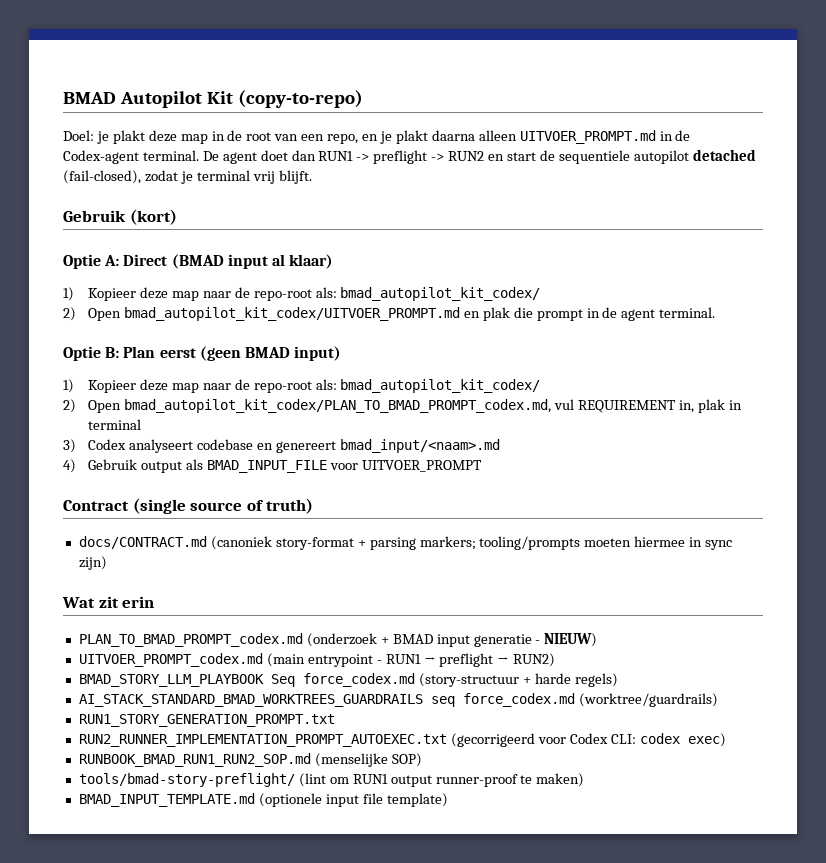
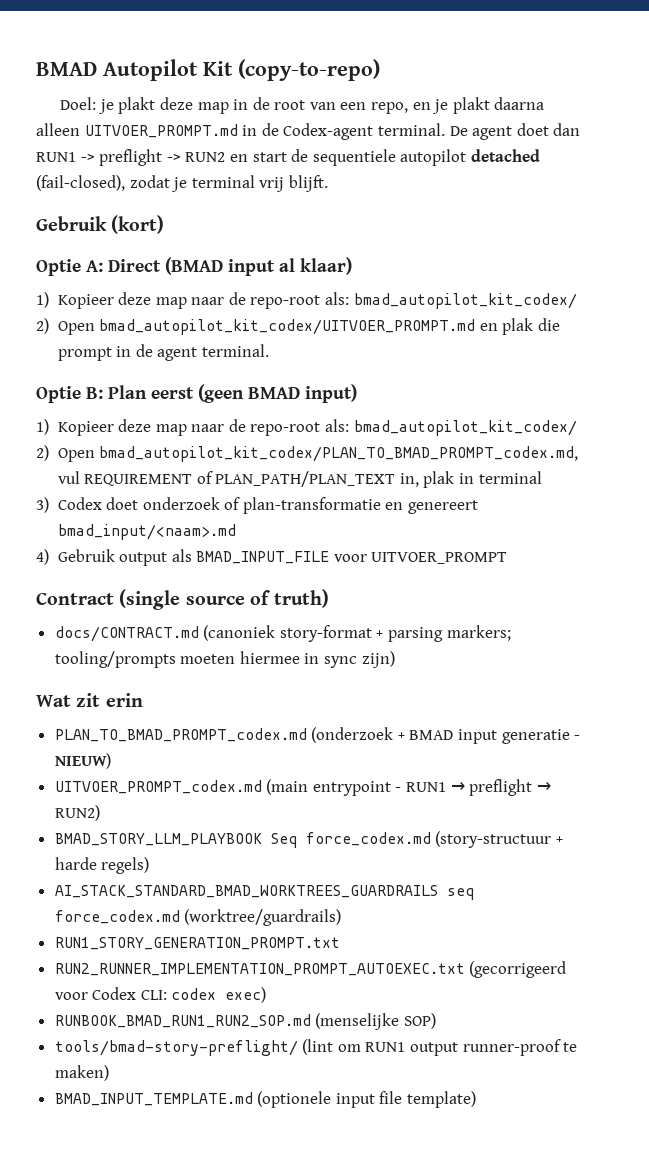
- 2) Open bmad_autopilot_kit_codex/PLAN_TO_BMAD_PROMPT_codex.md, vul REQUIREMENT in, plak in terminal
+ 2) Open bmad_autopilot_kit_codex/PLAN_TO_BMAD_PROMPT_codex.md, vul REQUIREMENT of PLAN_PATH/PLAN_TEXT in, plak in terminal
- 3) Codex analyseert codebase en genereert bmad_input/<naam>.md
+ 3) Codex doet onderzoek of plan-transformatie en genereert bmad_input/<naam>.md

